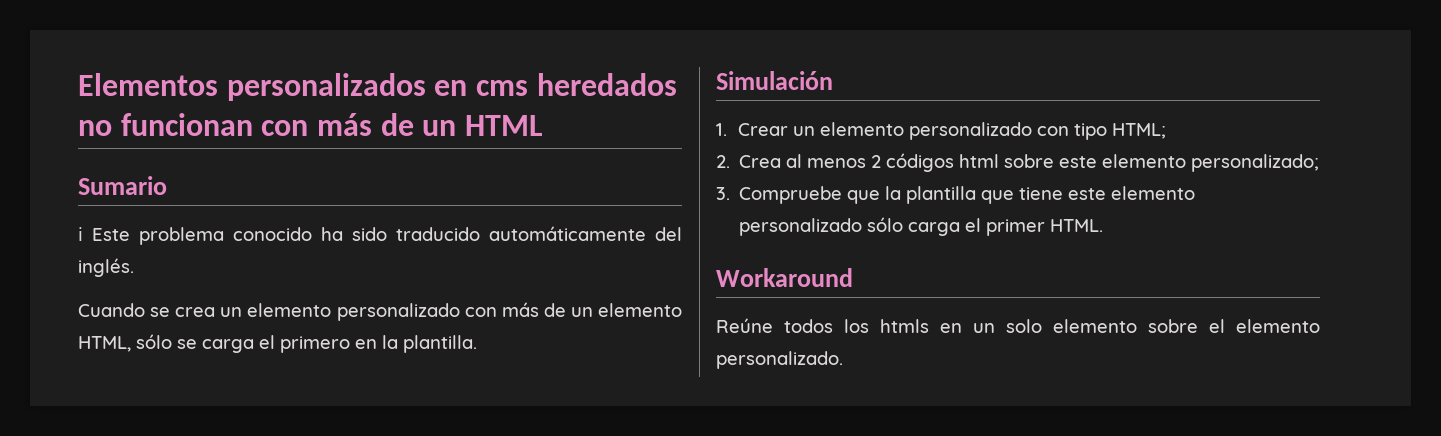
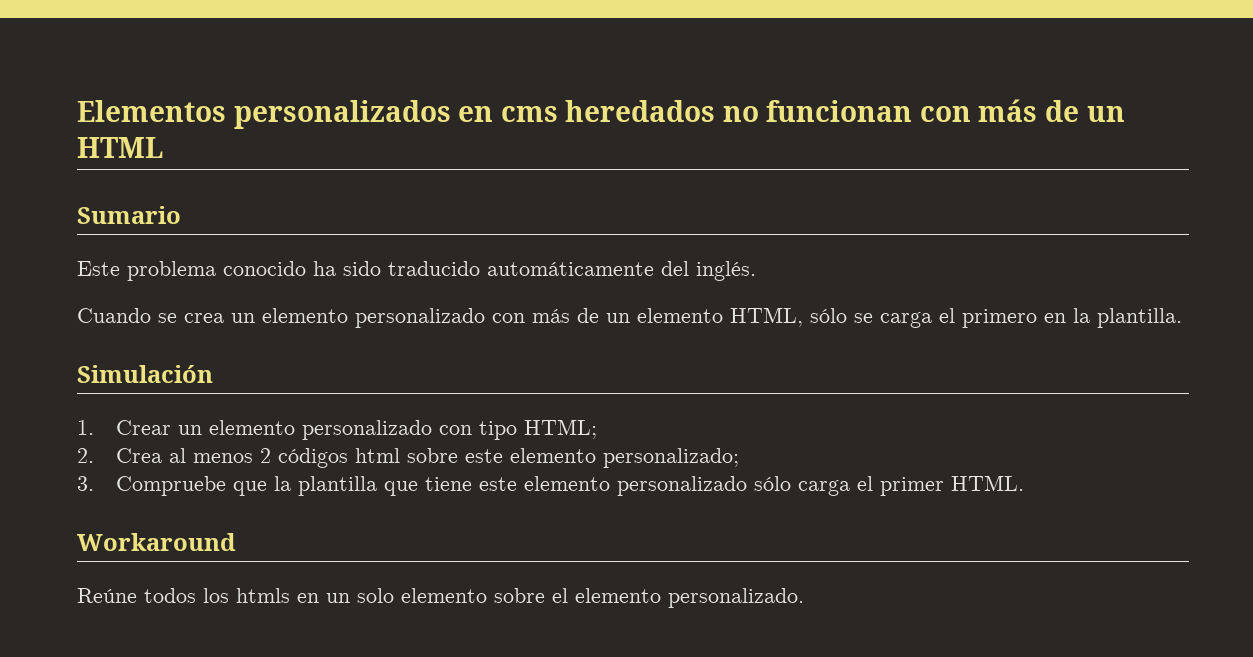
- ℹ Este problema conocido ha sido traducido automáticamente del inglés.
+ Este problema conocido ha sido traducido automáticamente del inglés.

